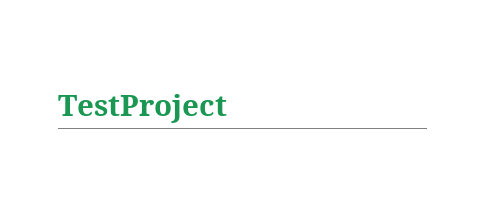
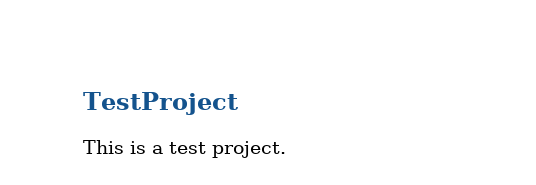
+ This is a test project.

